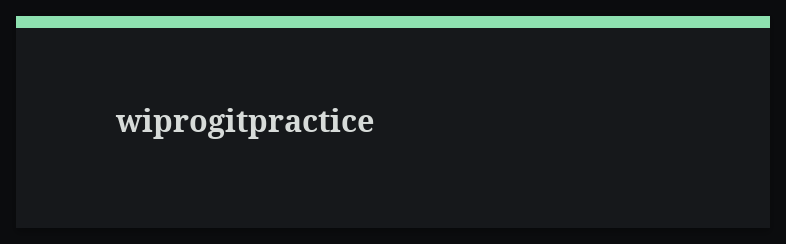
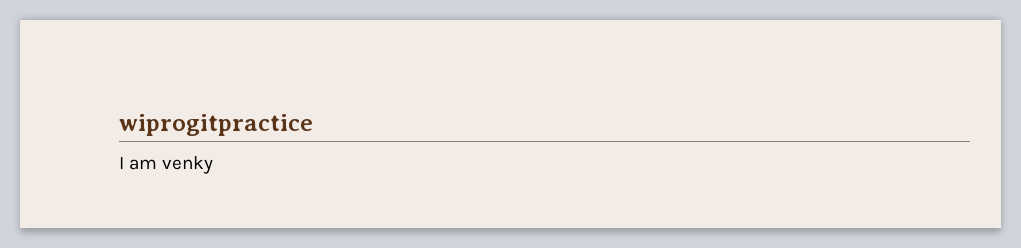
+ I am venky

